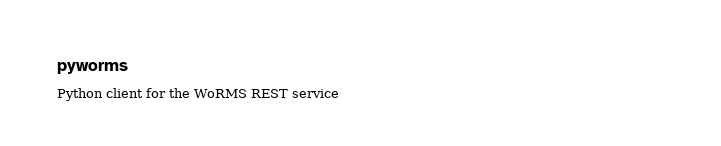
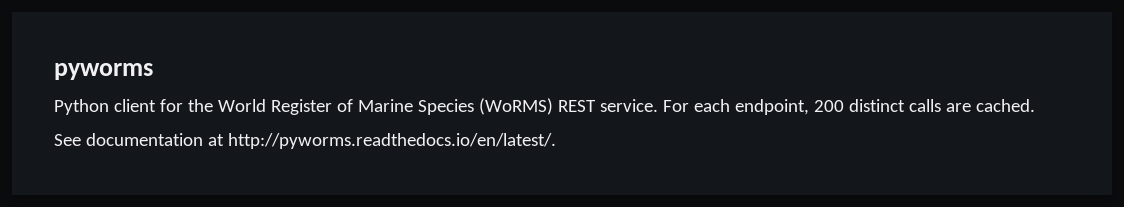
- Python client for the WoRMS REST service
+ Python client for the World Register of Marine Species (WoRMS) REST service. For each endpoint, 200 distinct calls are cached.
+ See documentation at http://pyworms.readthedocs.io/en/latest/.

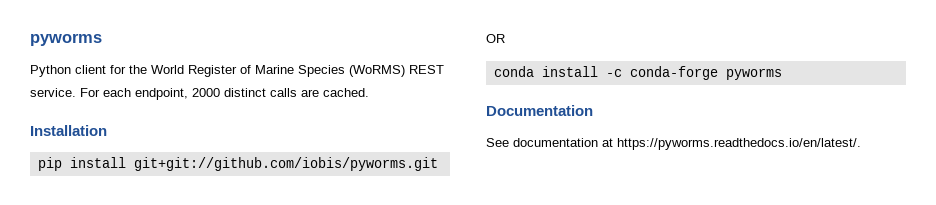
- For each endpoint, 200 distinct calls are cached.
+ For each endpoint, 2000 distinct calls are cached.
+ Installation
+ pip install git+git://github.com/iobis/pyworms.git
+ OR
+ conda install -c conda-forge pyworms
+ Documentation
- See documentation at http://pyworms.readthedocs.io/en/latest/.
+ See documentation at https://pyworms.readthedocs.io/en/latest/.

